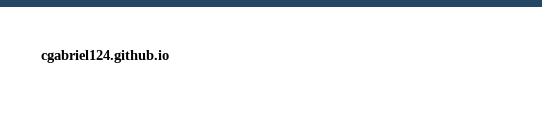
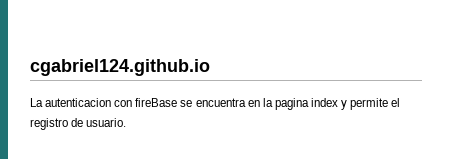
+ La autenticacion con fireBase se encuentra en la pagina index y permite el registro de usuario.

